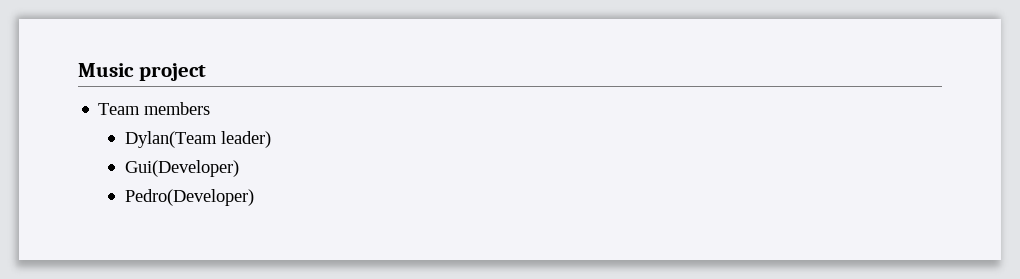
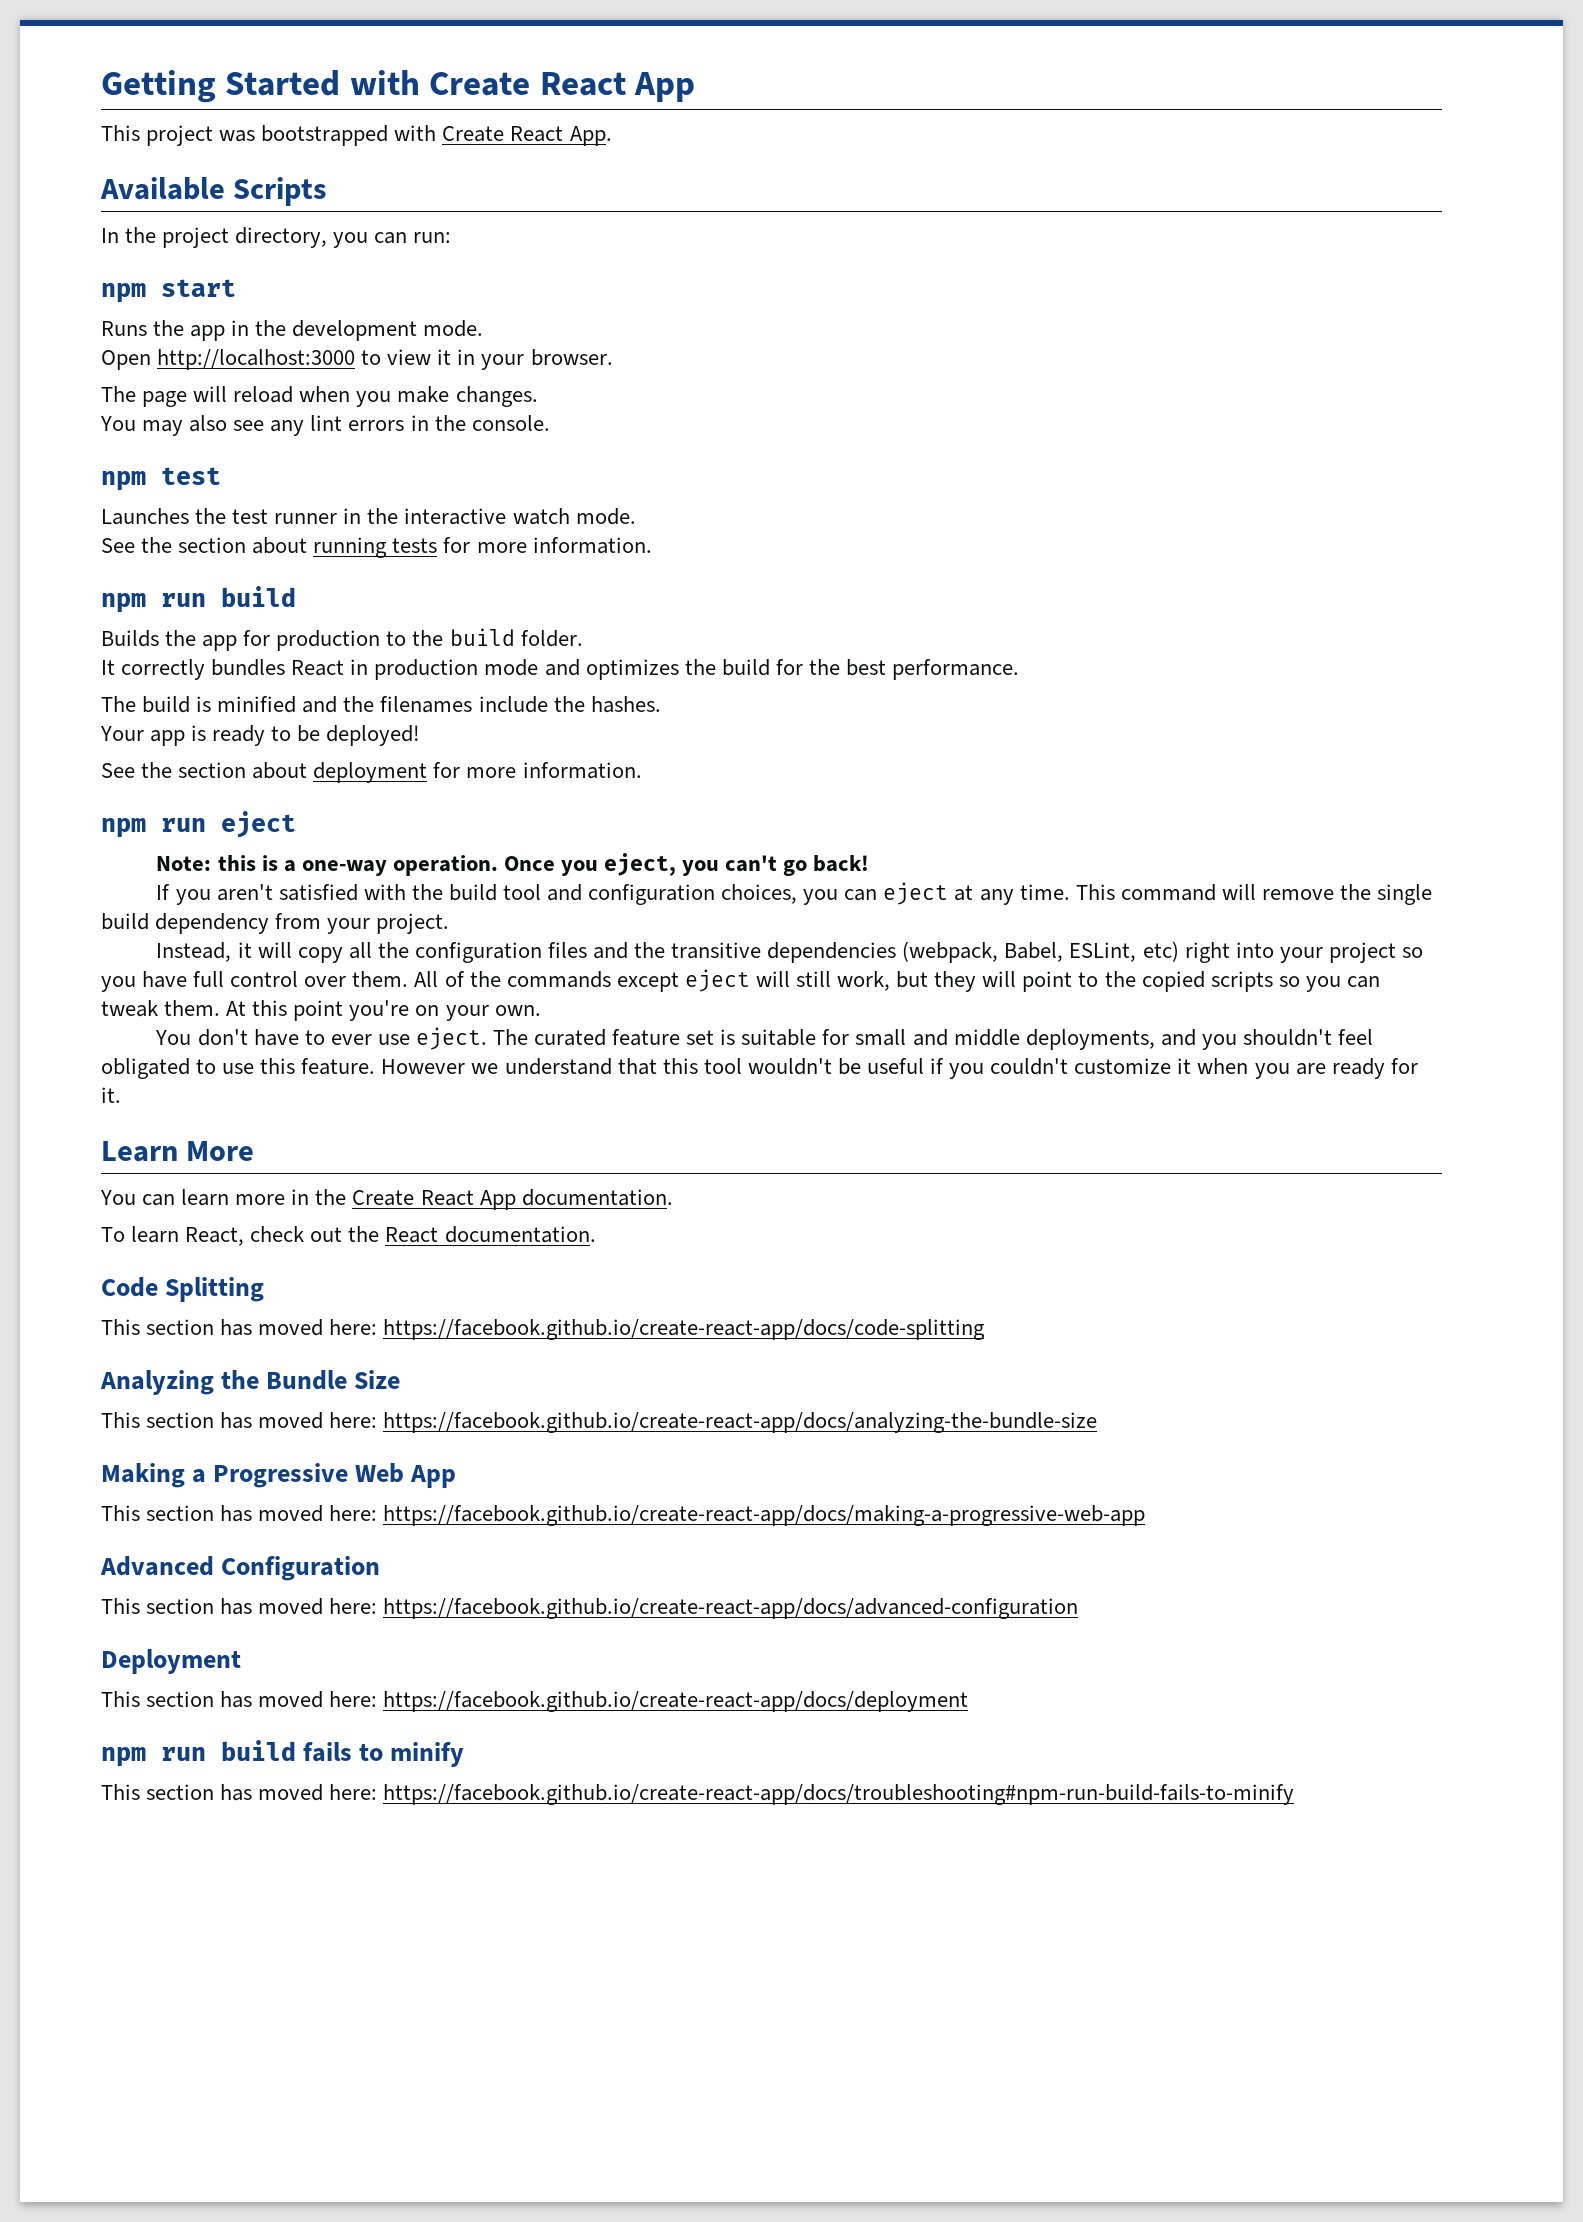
- Music project
- Team members
- Dylan(Team leader)
- Gui(Developer)
- Pedro(Developer)
+ Getting Started with Create React App
+ This project was bootstrapped with Create React App.
+ Available Scripts
+ In the project directory, you can run:
+ npm start
+ Runs the app in the development mode.
+ Open http://localhost:3000 to view it in your browser.
+ The page will reload when you make changes.
+ You may also see any lint errors in the console.
+ npm test
+ Launches the test runner in the interactive watch mode.
+ See the section about running tests for more information.
+ npm run build
+ Builds the app for production to the build folder.
+ It correctly bundles React in production mode and optimizes the build for the best performance.
+ The build is minified and the filenames include the hashes.
+ Your app is ready to be deployed!
+ See the section about deployment for more information.
+ npm run eject
+ Note: this is a one-way operation. Once you eject, you can't go back!
+ If you aren't satisfied with the build tool and configuration choices, you can eject at any time. This command will remove the single build dependency from your project.
+ Instead, it will copy all the configuration files and the transitive dependencies (webpack, Babel, ESLint, etc) right into your project so you have full control over them. All of the commands except eject will still work, but they will point to the copied scripts so you can tweak them. At this point you're on your own.
+ You don't have to ever use eject. The curated feature set is suitable for small and middle deployments, and you shouldn't feel obligated to use this feature. However we understand that this tool wouldn't be useful if you couldn't customize it when you are ready for it.
+ Learn More
+ You can learn more in the Create React App documentation.
+ To learn React, check out the React documentation.
+ Code Splitting
+ This section has moved here: https://facebook.github.io/create-react-app/docs/code-splitting
+ Analyzing the Bundle Size
+ This section has moved here: https://facebook.github.io/create-react-app/docs/analyzing-the-bundle-size
+ Making a Progressive Web App
+ This section has moved here: https://facebook.github.io/create-react-app/docs/making-a-progressive-web-app
+ Advanced Configuration
+ This section has moved here: https://facebook.github.io/create-react-app/docs/advanced-configuration
+ Deployment
+ This section has moved here: https://facebook.github.io/create-react-app/docs/deployment
+ npm run build fails to minify
+ This section has moved here: https://facebook.github.io/create-react-app/docs/troubleshooting#npm-run-build-fails-to-minify

